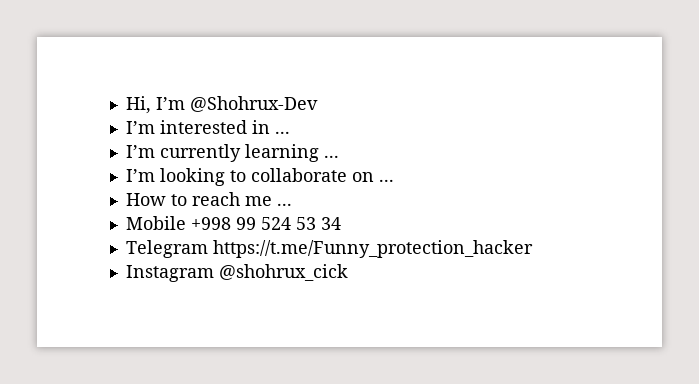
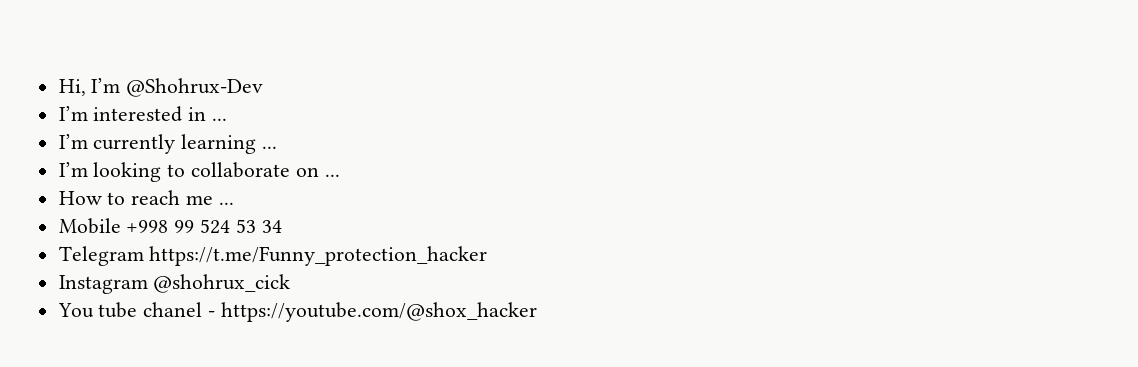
+ You tube chanel - https://youtube.com/@shox_hacker

